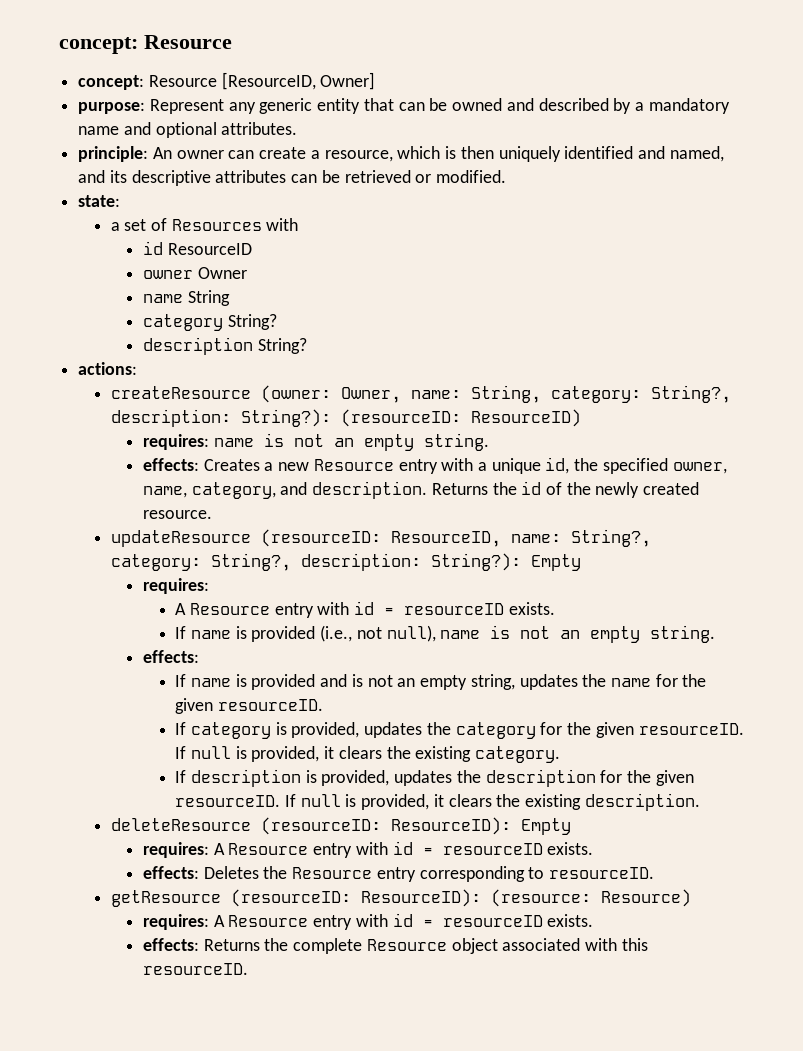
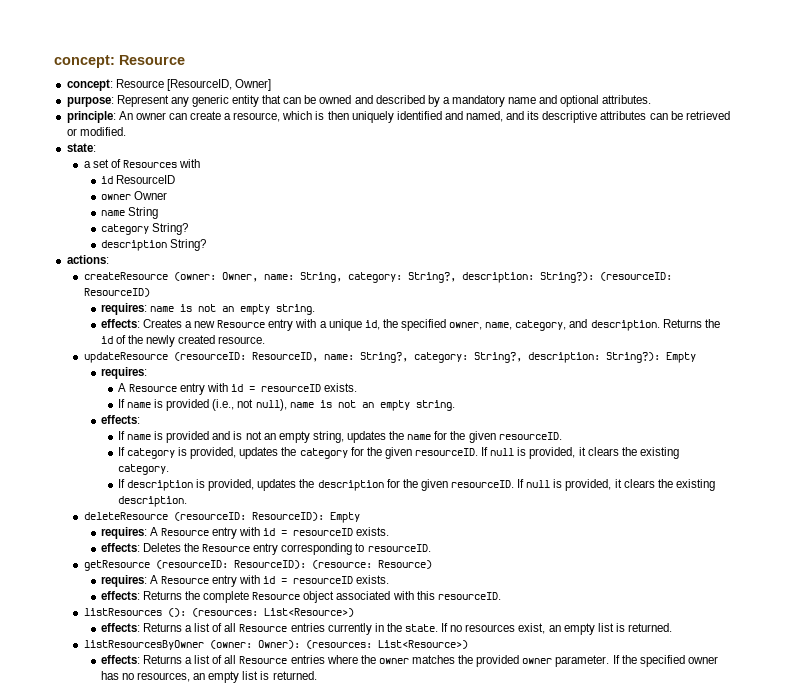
+ listResources (): (resources: List<Resource>)
+ effects: Returns a list of all Resource entries currently in the state. If no resources exist, an empty list is returned.
+ listResourcesByOwner (owner: Owner): (resources: List<Resource>)
+ effects: Returns a list of all Resource entries where the owner matches the provided owner parameter. If the specified owner has no resources, an empty list is returned.

